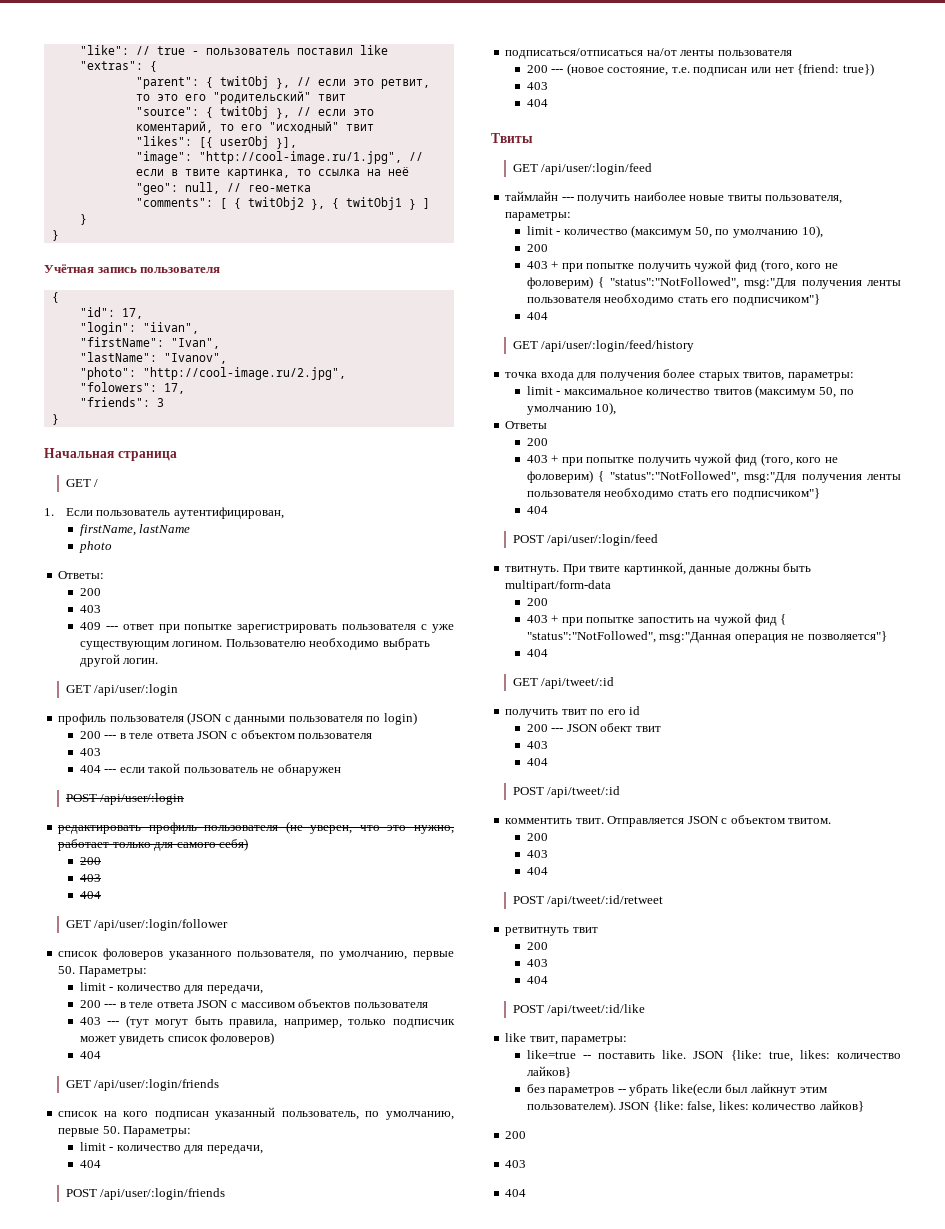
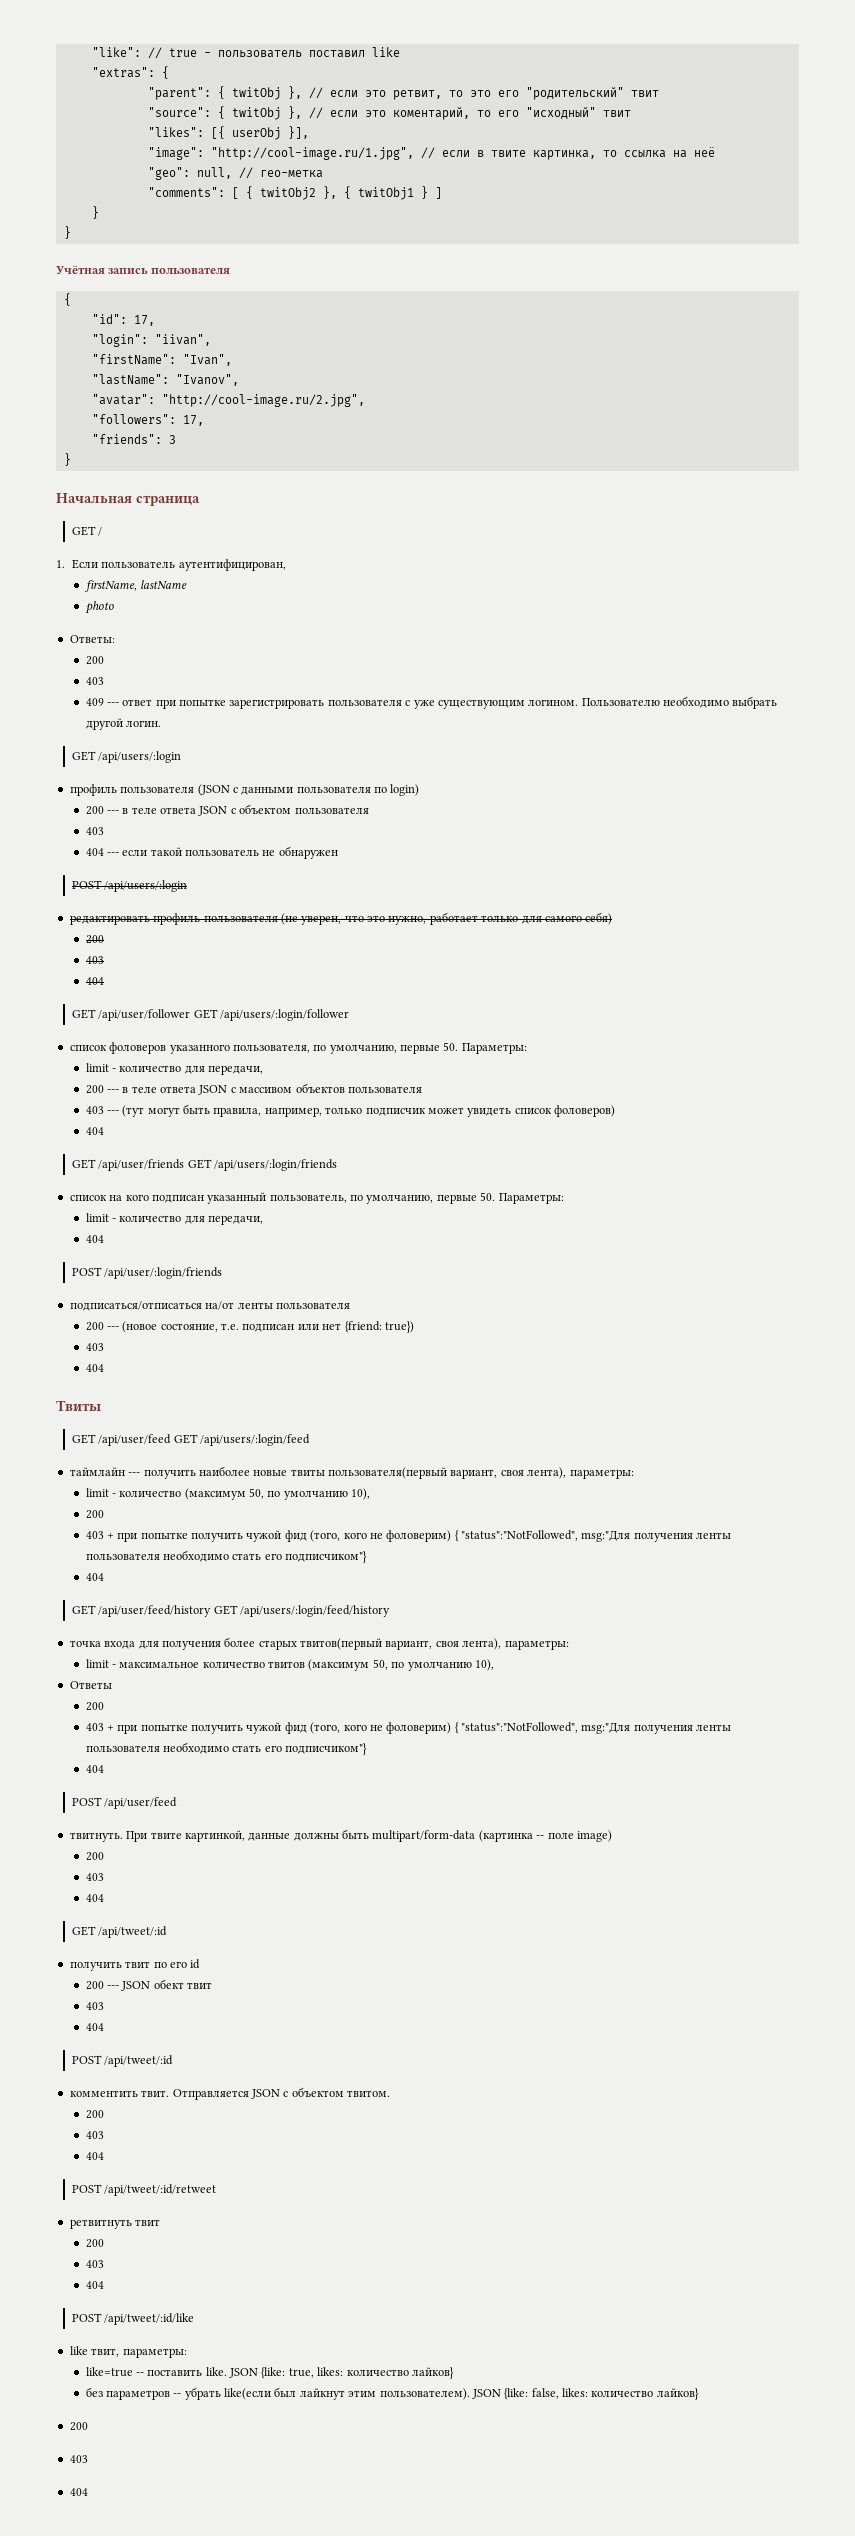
- "photo": "http://cool-image.ru/2.jpg",
+ "avatar": "http://cool-image.ru/2.jpg",
- "folowers": 17,
+ "followers": 17,
- GET /api/user/:login
+ GET /api/users/:login
- POST /api/user/:login
+ POST /api/users/:login
- GET /api/user/:login/follower
+ GET /api/user/follower GET /api/users/:login/follower
- GET /api/user/:login/friends
+ GET /api/user/friends GET /api/users/:login/friends
- GET /api/user/:login/feed
+ GET /api/user/feed GET /api/users/:login/feed
- таймлайн --- получить наиболее новые твиты пользователя, параметры:
+ таймлайн --- получить наиболее новые твиты пользователя(первый вариант, своя лента), параметры:
- GET /api/user/:login/feed/history
+ GET /api/user/feed/history GET /api/users/:login/feed/history
- точка входа для получения более старых твитов, параметры:
+ точка входа для получения более старых твитов(первый вариант, своя лента), параметры:
- POST /api/user/:login/feed
+ POST /api/user/feed
- При твите картинкой, данные должны быть multipart/form-data
+ При твите картинкой, данные должны быть multipart/form-data (картинка -- поле image)
  200
- 403 + при попытке запостить на чужой фид { "status":"NotFollowed", msg:"Данная операция не позволяется"}
+ 403

